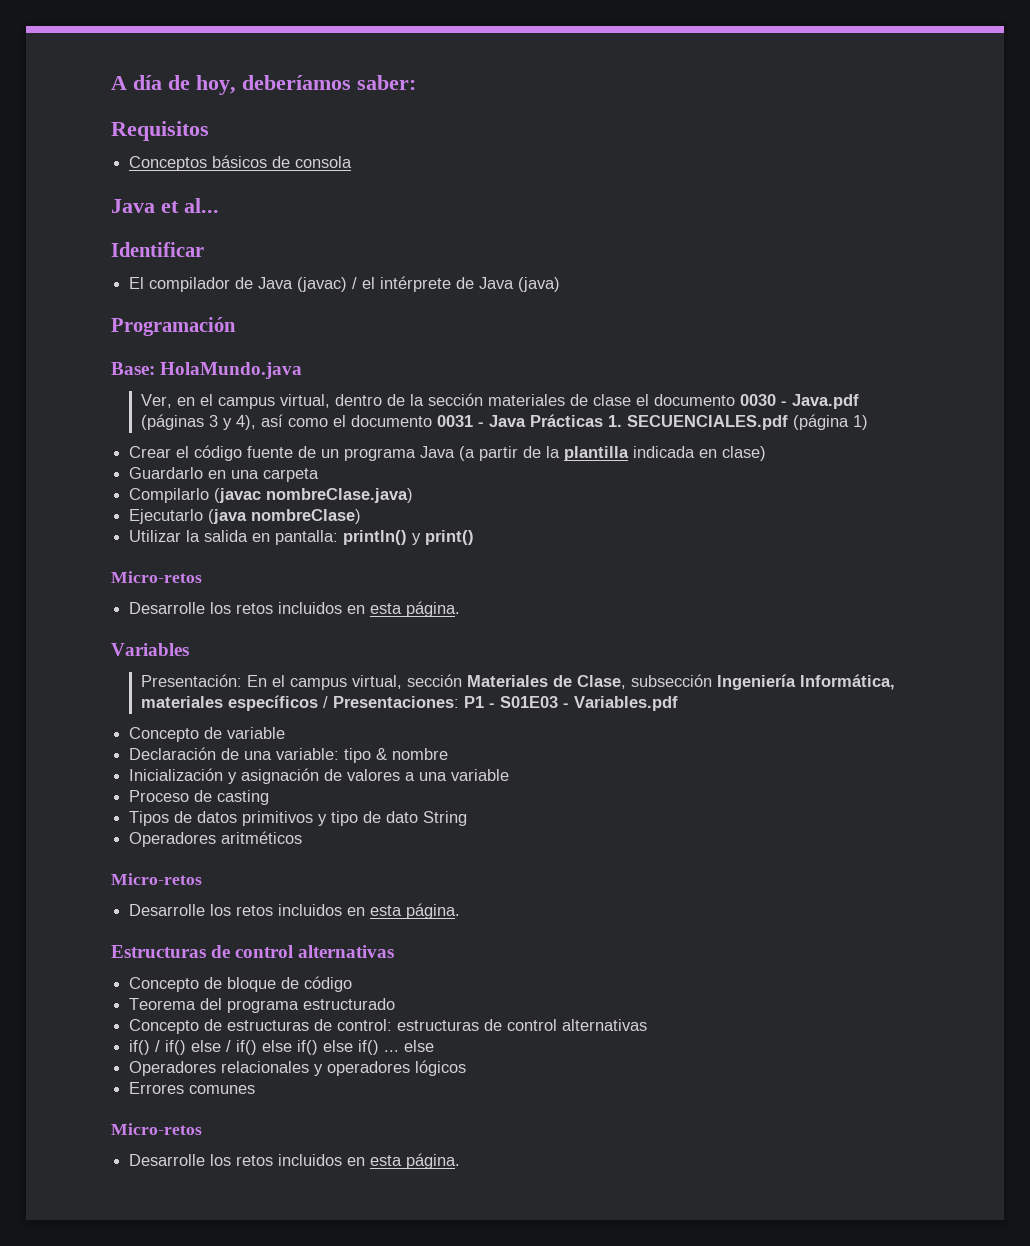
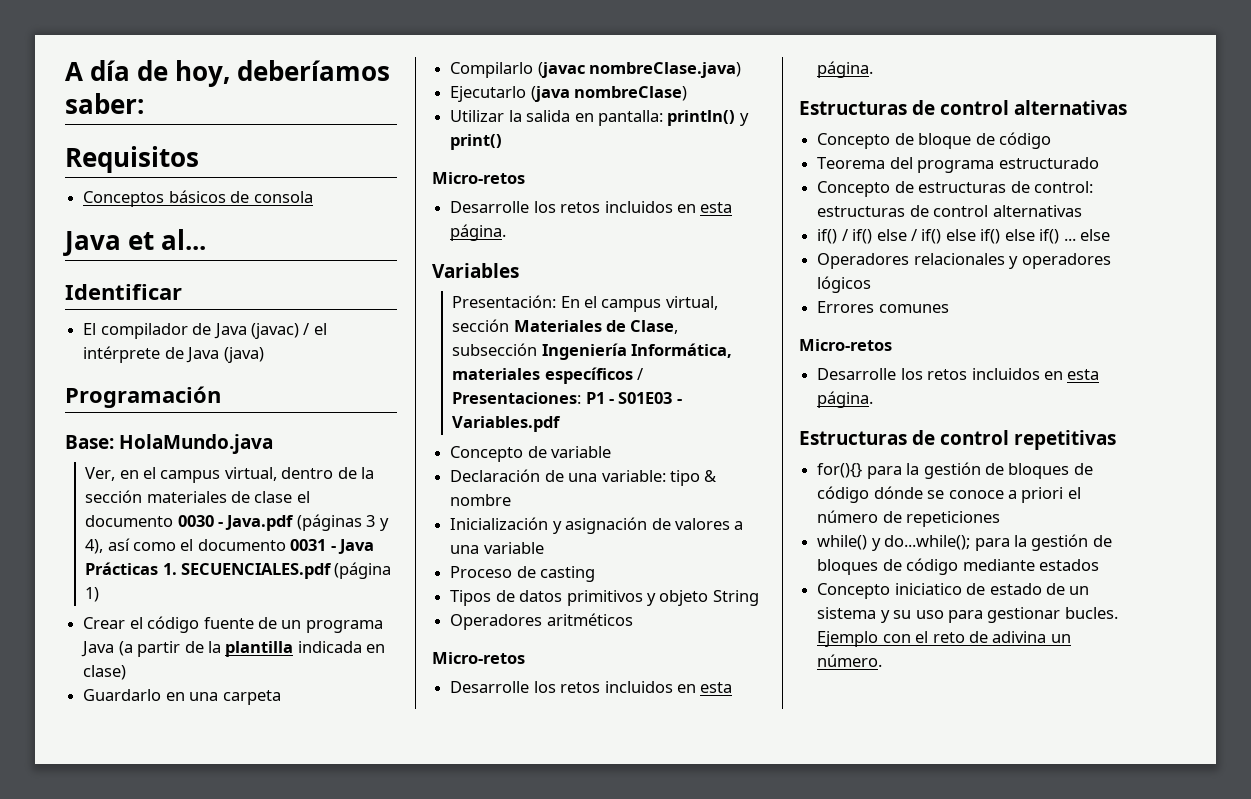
- Tipos de datos primitivos y tipo de dato String
+ Tipos de datos primitivos y objeto String
+ Estructuras de control repetitivas
+ for(){} para la gestión de bloques de código dónde se conoce a priori el número de repeticiones
+ while() y do...while(); para la gestión de bloques de código mediante estados
+ Concepto iniciatico de estado de un sistema y su uso para gestionar bucles. Ejemplo con el reto de adivina un número.

